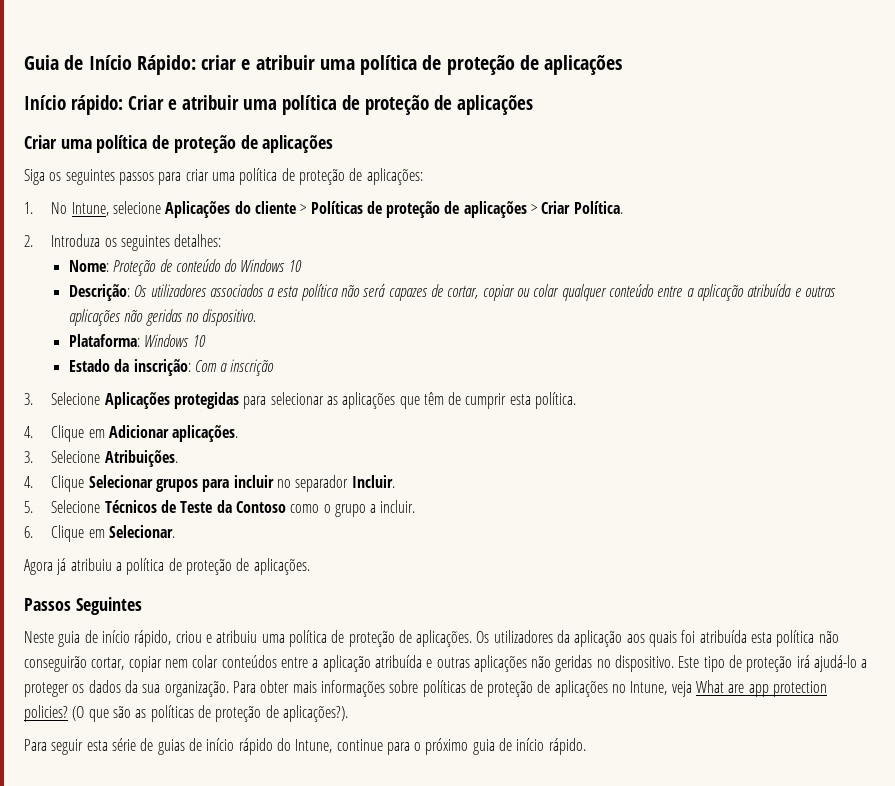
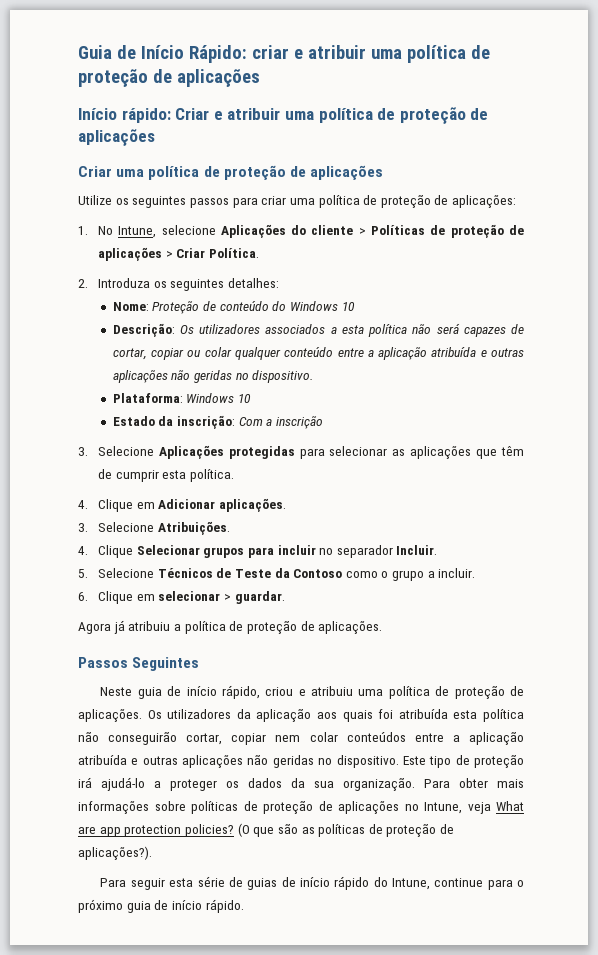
- Siga os seguintes passos para criar uma política de proteção de aplicações:
+ Utilize os seguintes passos para criar uma política de proteção de aplicações:
- 6. Clique em Selecionar.
+ 6. Clique em selecionar > guardar.

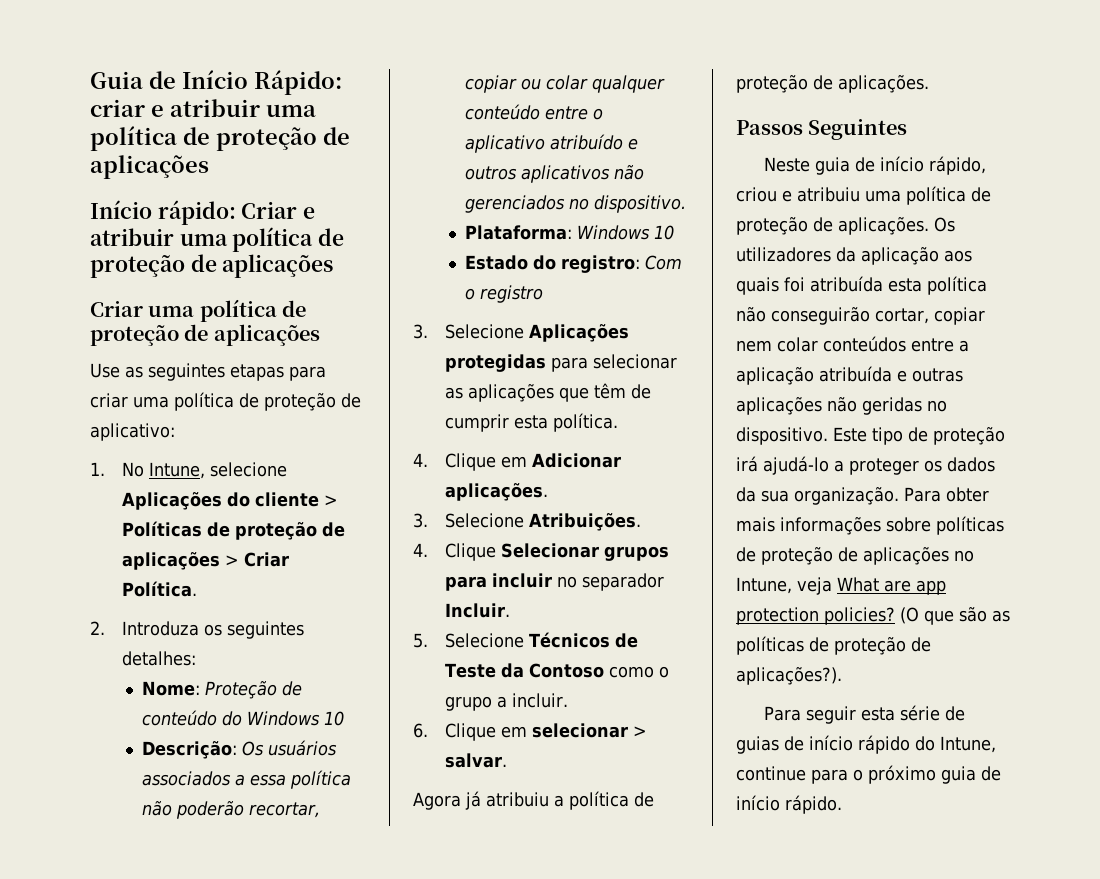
- Utilize os seguintes passos para criar uma política de proteção de aplicações:
+ Use as seguintes etapas para criar uma política de proteção de aplicativo:
- Descrição: Os utilizadores associados a esta política não será capazes de cortar, copiar ou colar qualquer conteúdo entre a aplicação atribuída e outras aplicações não geridas no dispositivo.
+ Descrição: Os usuários associados a essa política não poderão recortar, copiar ou colar qualquer conteúdo entre o aplicativo atribuído e outros aplicativos não gerenciados no dispositivo.
- Estado da inscrição: Com a inscrição
+ Estado do registro: Com o registro
- 6. Clique em selecionar > guardar.
+ 6. Clique em selecionar > salvar.

